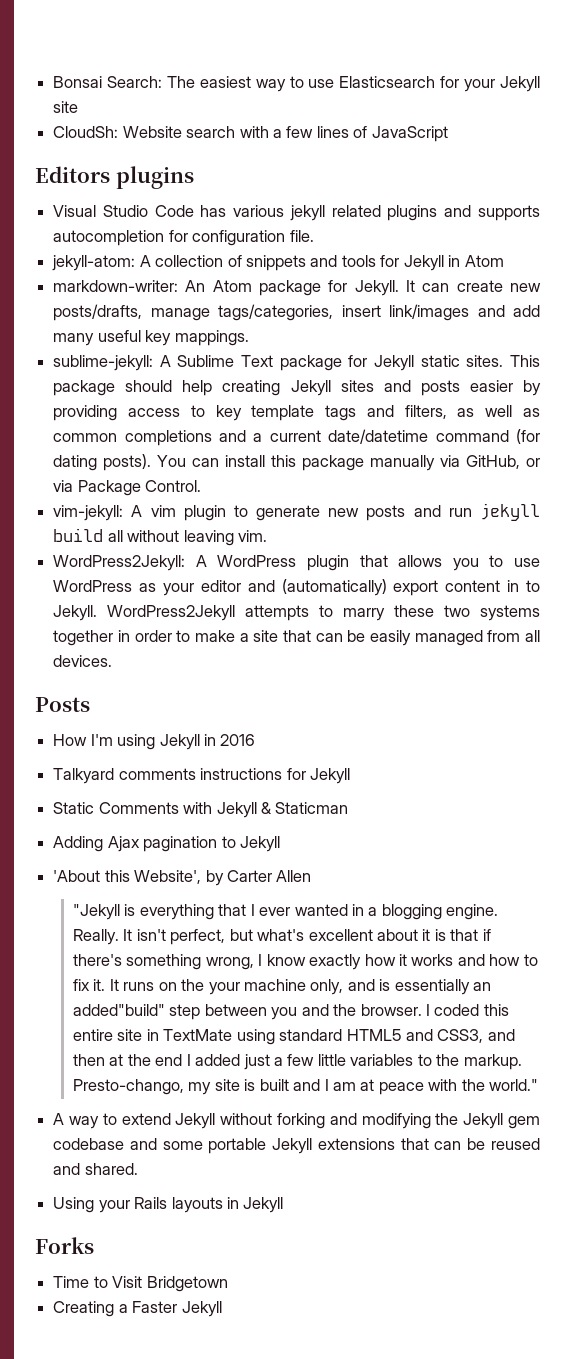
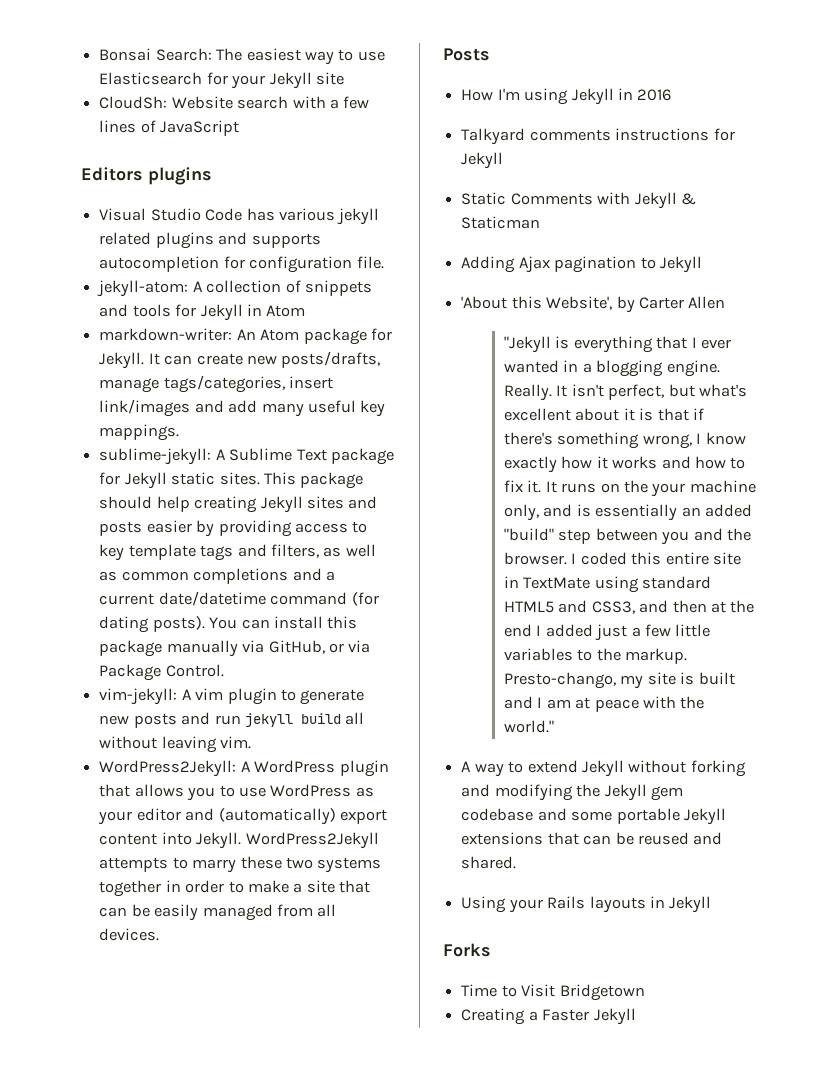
- WordPress2Jekyll: A WordPress plugin that allows you to use WordPress as your editor and (automatically) export content in to Jekyll.
+ WordPress2Jekyll: A WordPress plugin that allows you to use WordPress as your editor and (automatically) export content into Jekyll.
- It runs on the your machine only, and is essentially an added"build" step between you and the browser.
+ It runs on the your machine only, and is essentially an added "build" step between you and the browser.

